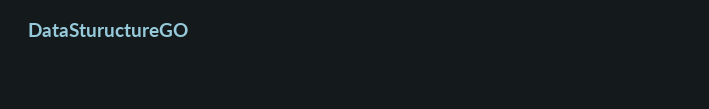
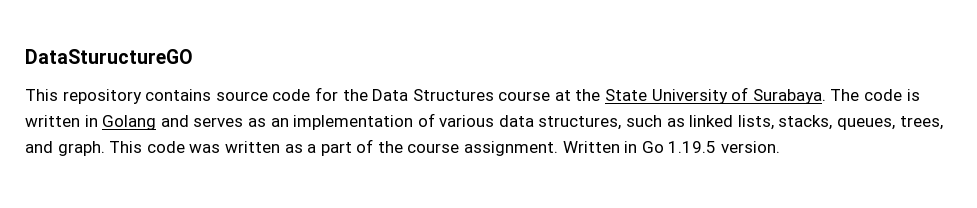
+ This repository contains source code for the Data Structures course at the State University of Surabaya. The code is written in Golang and serves as an implementation of various data structures, such as linked lists, stacks, queues, trees, and graph. This code was written as a part of the course assignment. Written in Go 1.19.5 version.

